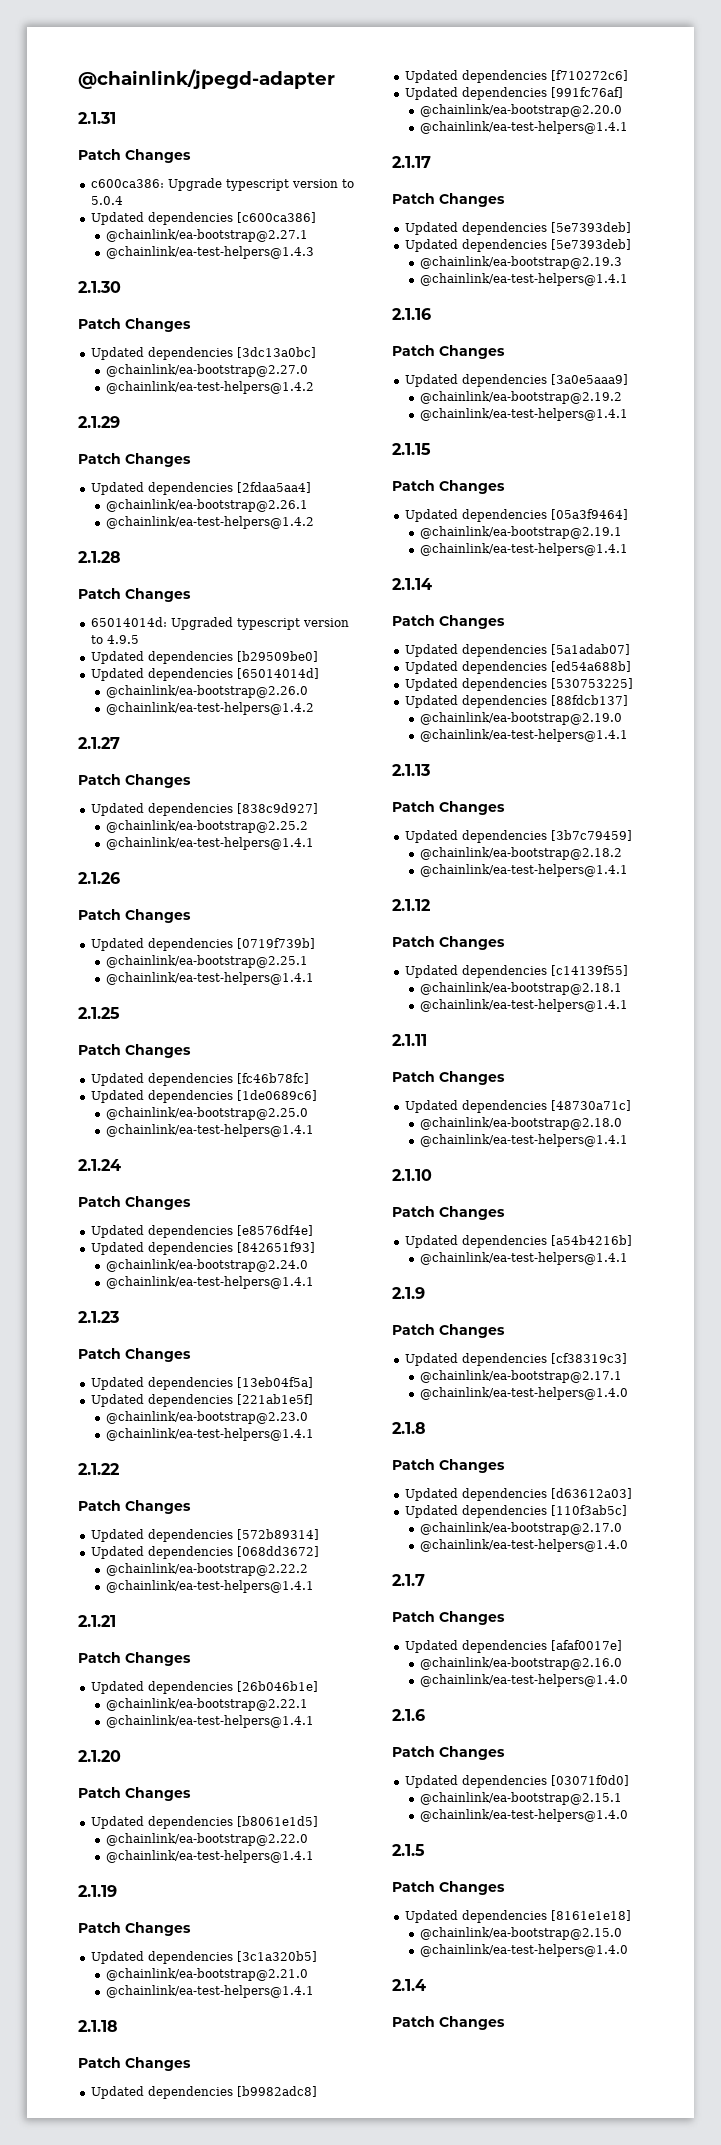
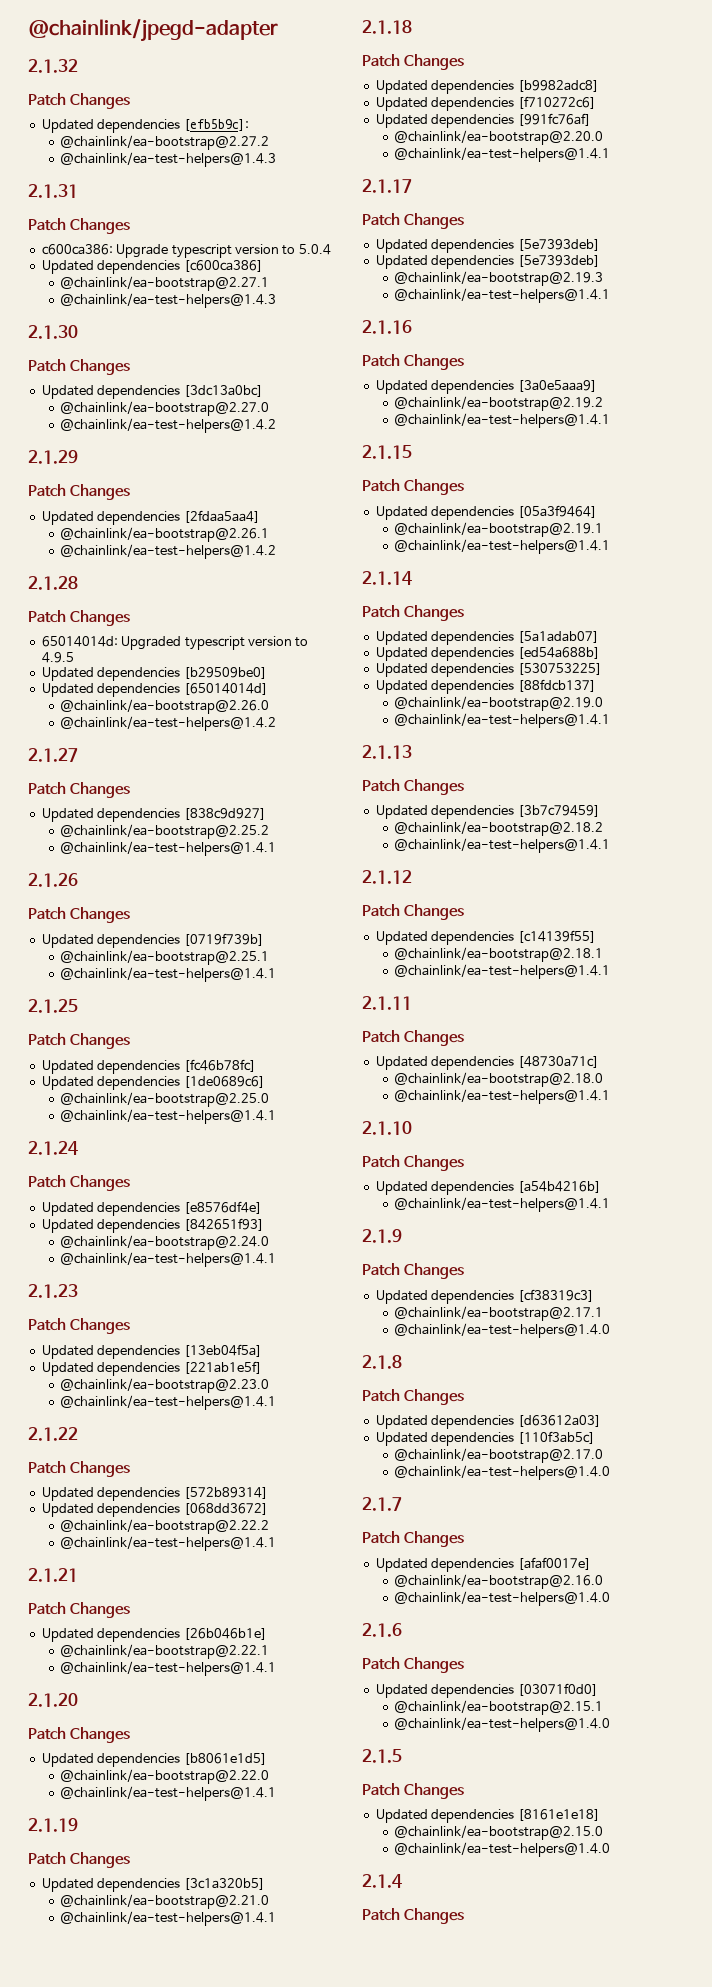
+ 2.1.32
+ Patch Changes
+ Updated dependencies [efb5b9c]:
+ @chainlink/ea-bootstrap@2.27.2
+ @chainlink/ea-test-helpers@1.4.3

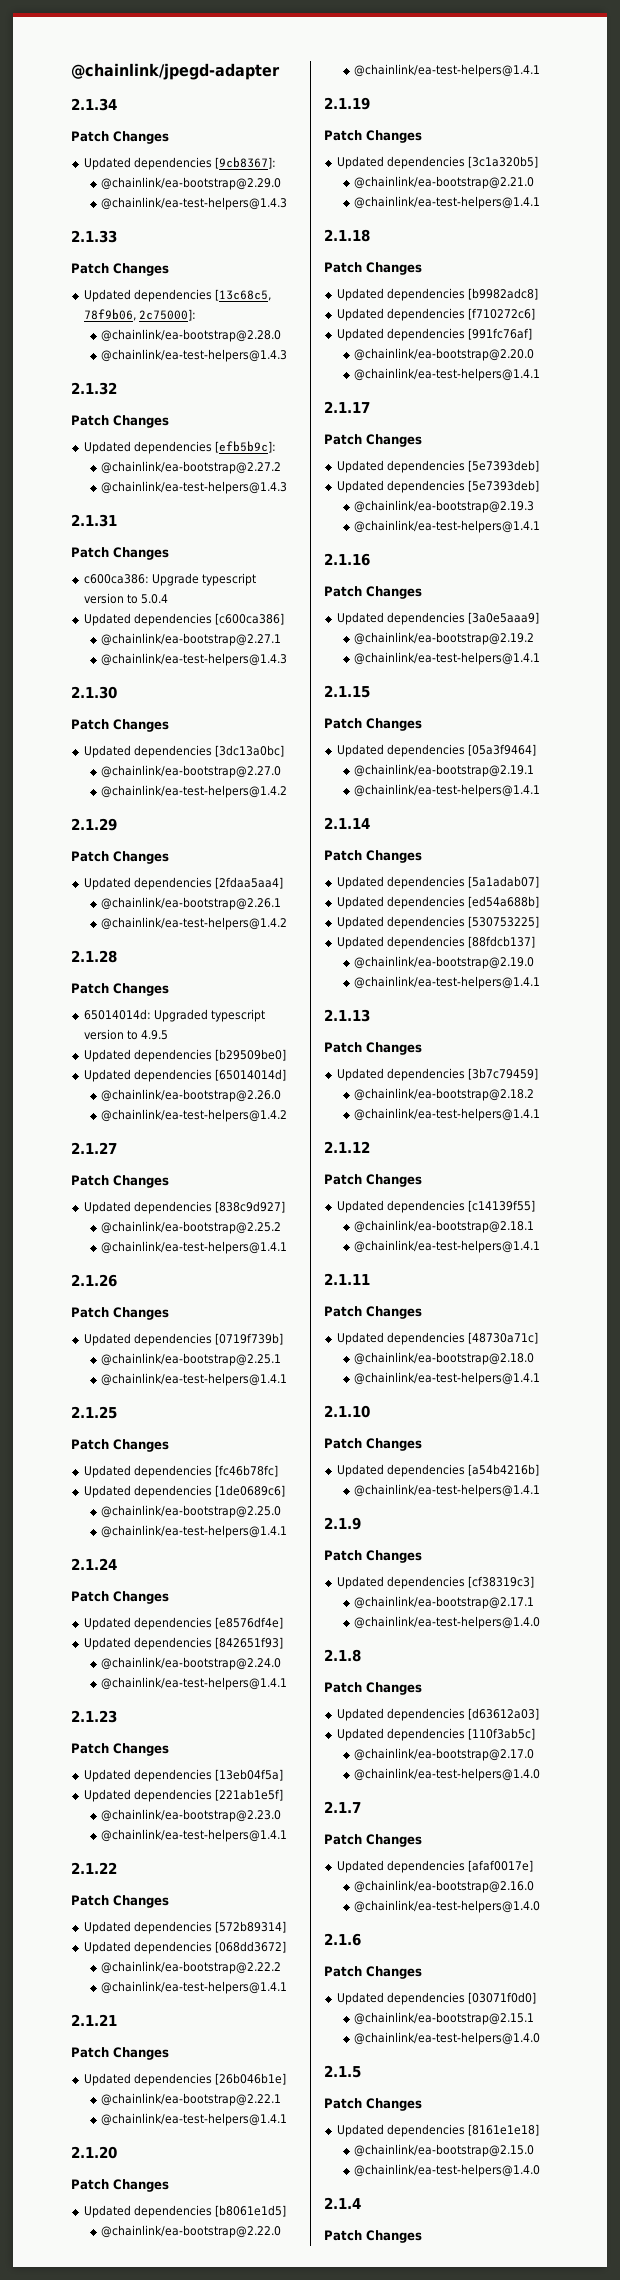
+ 2.1.34
+ Patch Changes
+ Updated dependencies [9cb8367]:
+ @chainlink/ea-bootstrap@2.29.0
+ @chainlink/ea-test-helpers@1.4.3
+ 2.1.33
+ Patch Changes
+ Updated dependencies [13c68c5, 78f9b06, 2c75000]:
+ @chainlink/ea-bootstrap@2.28.0
+ @chainlink/ea-test-helpers@1.4.3

